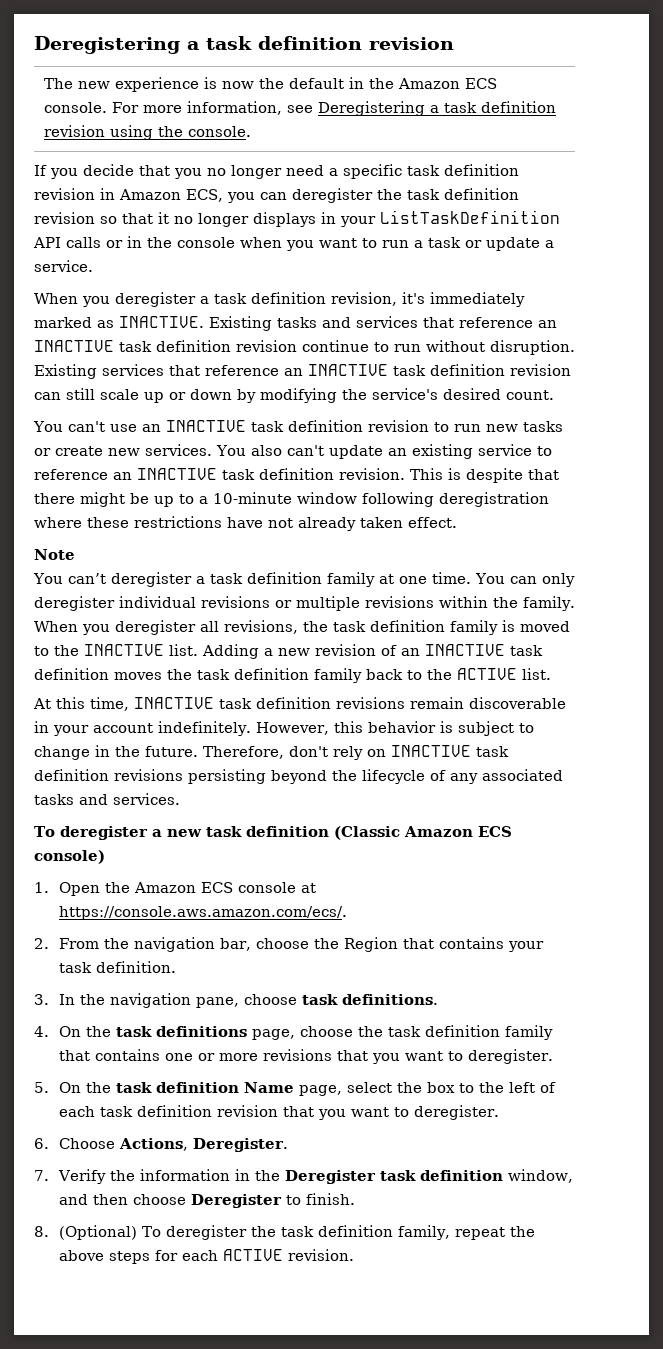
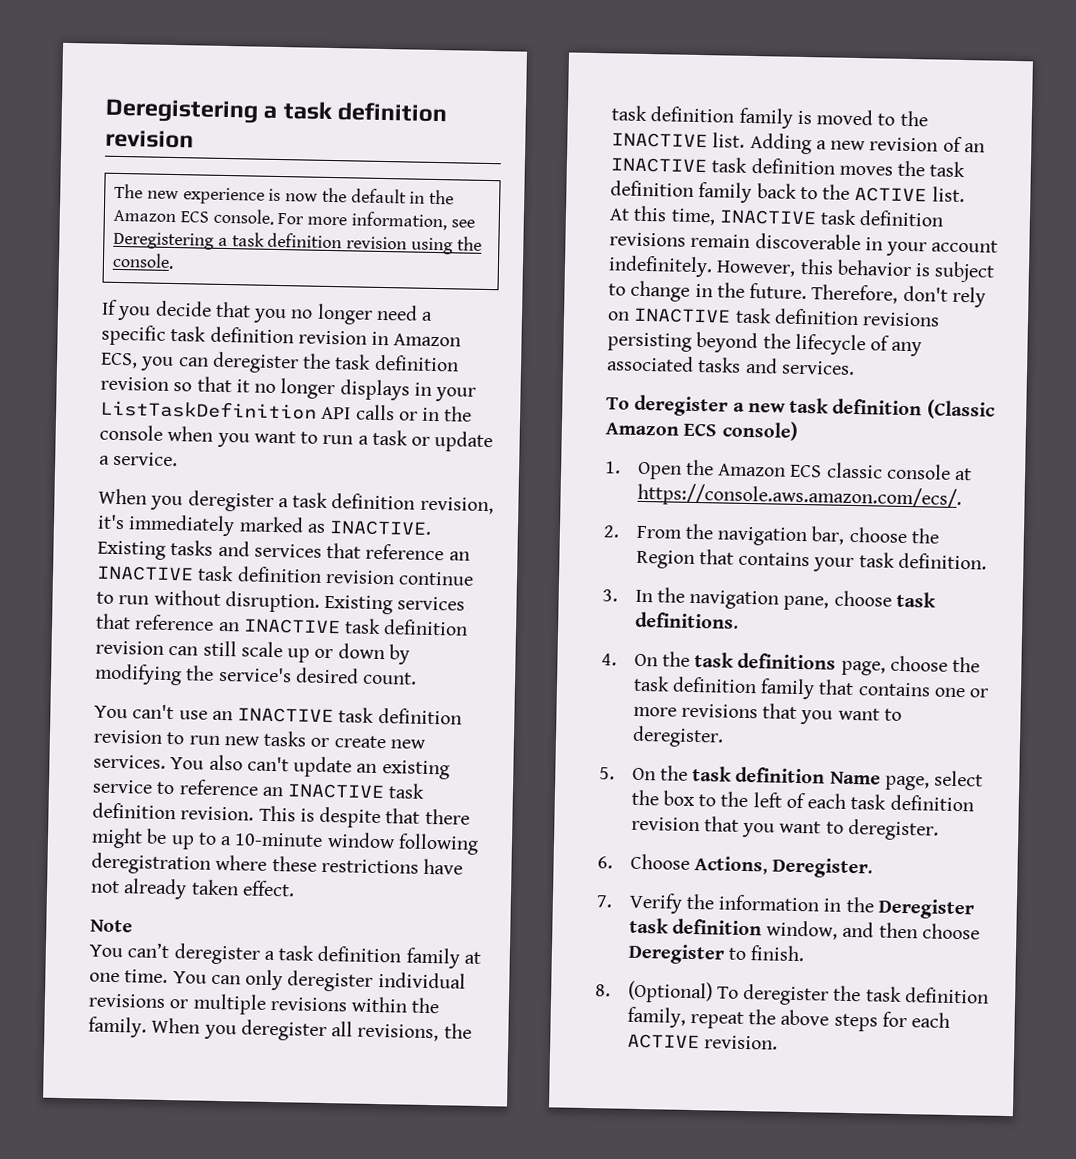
- 1. Open the Amazon ECS console at https://console.aws.amazon.com/ecs/.
+ 1. Open the Amazon ECS classic console at https://console.aws.amazon.com/ecs/.

